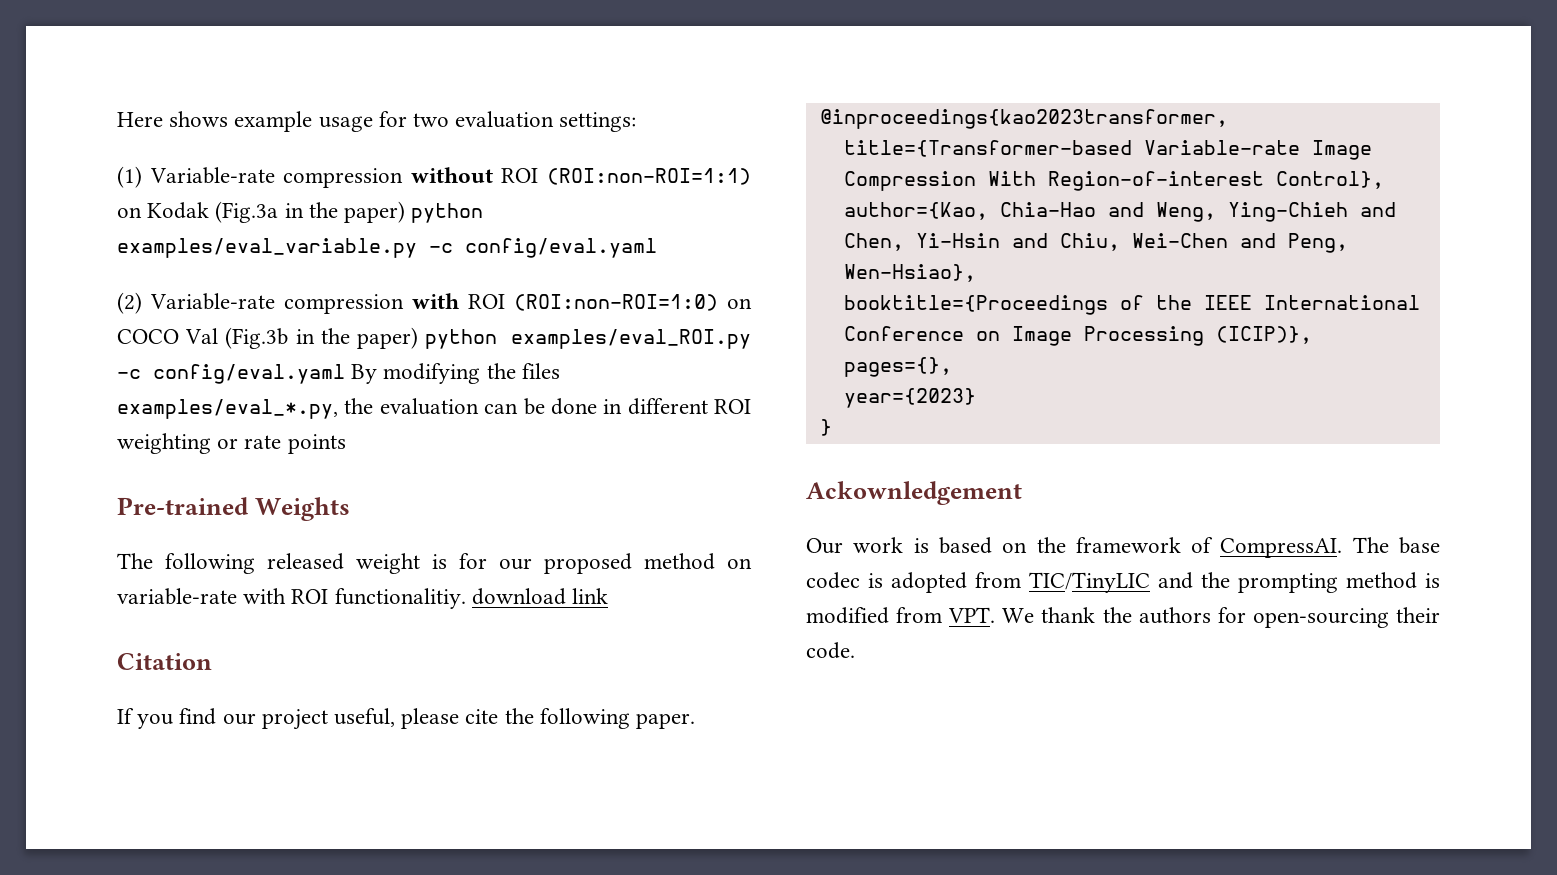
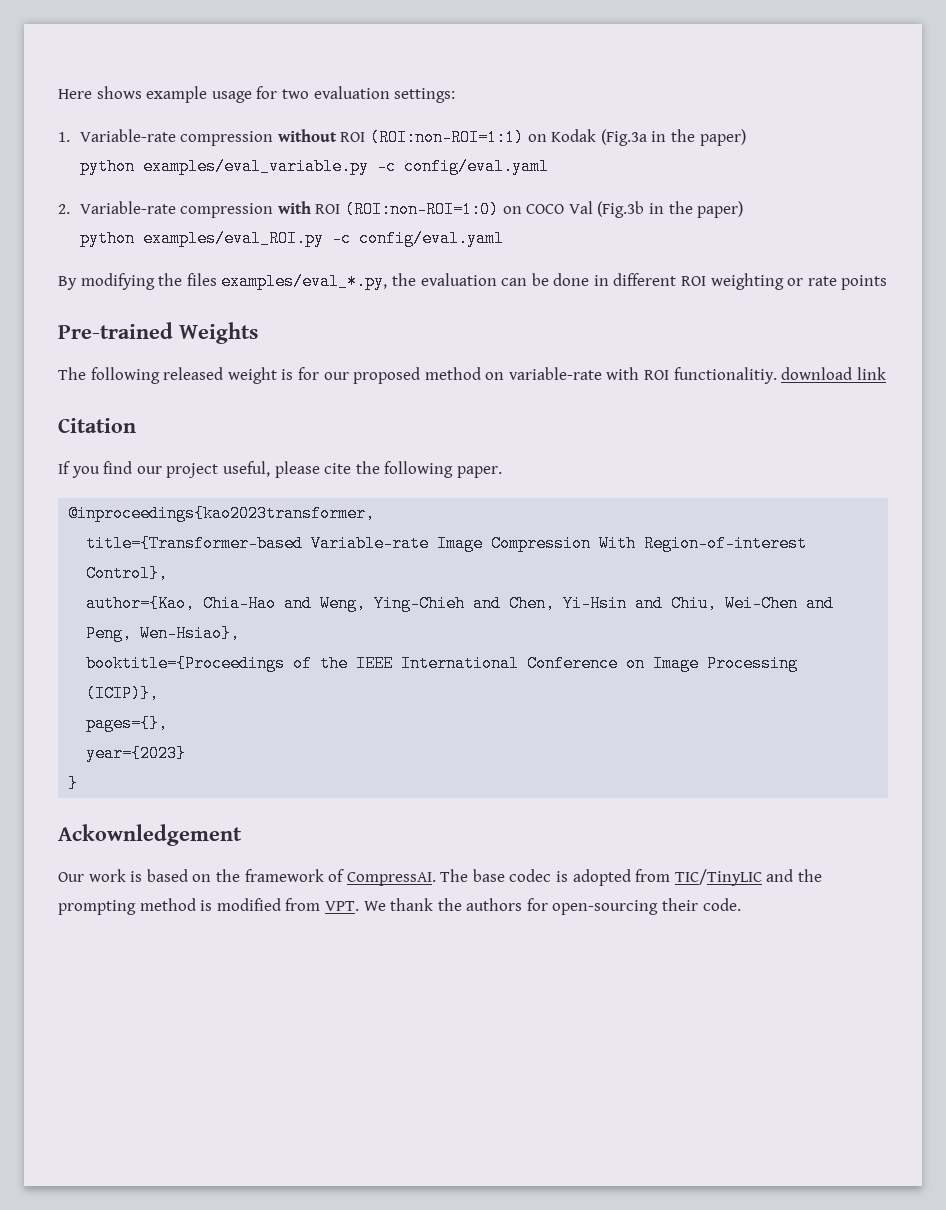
- (1) Variable-rate compression without ROI (ROI:non-ROI=1:1) on Kodak (Fig.3a in the paper) python examples/eval_variable.py -c config/eval.yaml
+ 1. Variable-rate compression without ROI (ROI:non-ROI=1:1) on Kodak (Fig.3a in the paper)
+ python examples/eval_variable.py -c config/eval.yaml
- (2) Variable-rate compression with ROI (ROI:non-ROI=1:0) on COCO Val (Fig.3b in the paper) python examples/eval_ROI.py -c config/eval.yaml By modifying the files examples/eval_*.py, the evaluation can be done in different ROI weighting or rate points
+ 2. Variable-rate compression with ROI (ROI:non-ROI=1:0) on COCO Val (Fig.3b in the paper)
+ python examples/eval_ROI.py -c config/eval.yaml
+ By modifying the files examples/eval_*.py, the evaluation can be done in different ROI weighting or rate points

